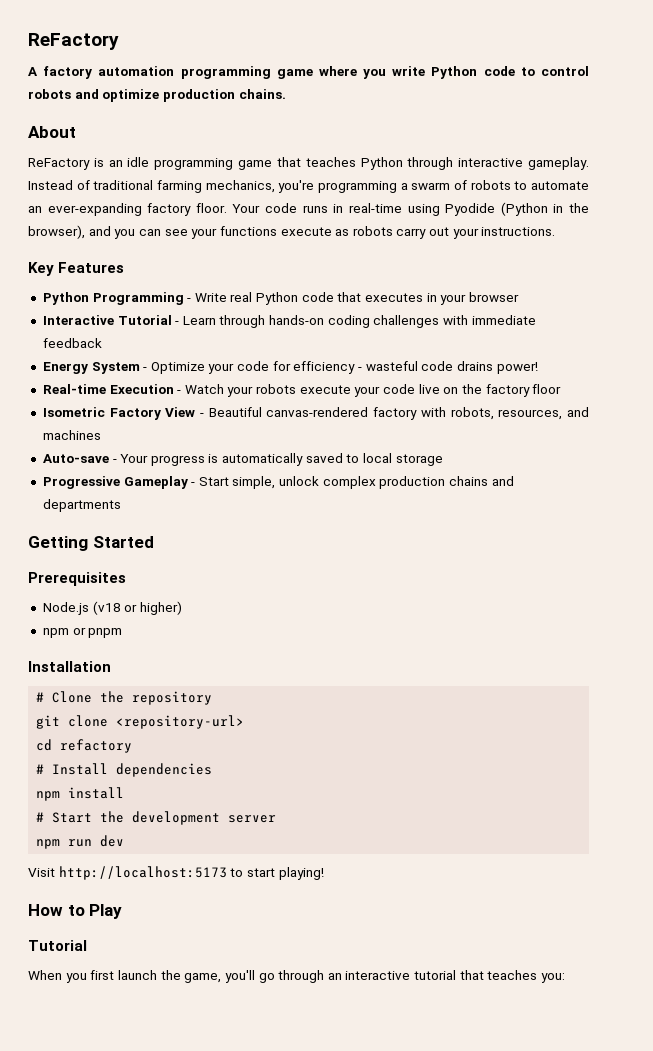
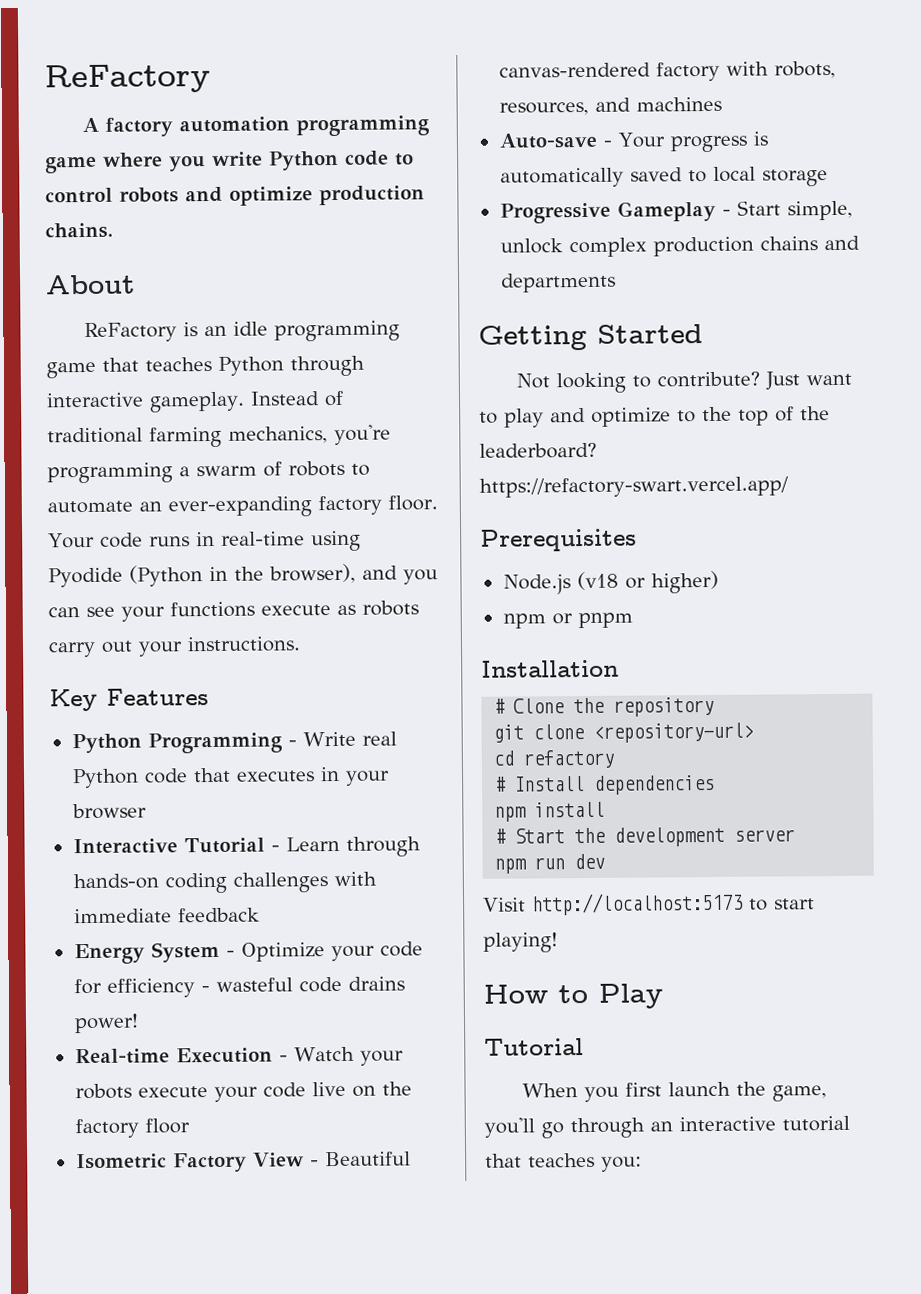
+ Not looking to contribute? Just want to play and optimize to the top of the leaderboard? https://refactory-swart.vercel.app/

